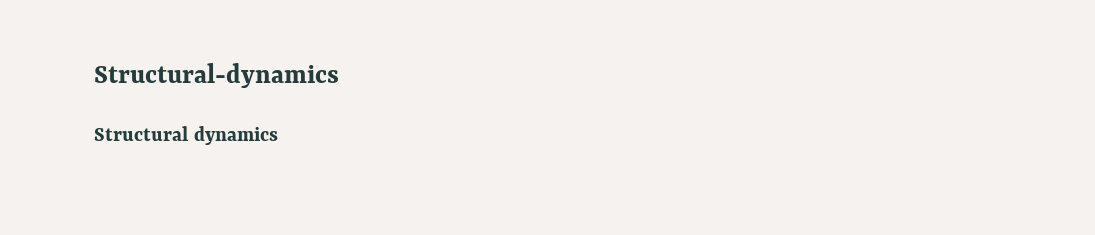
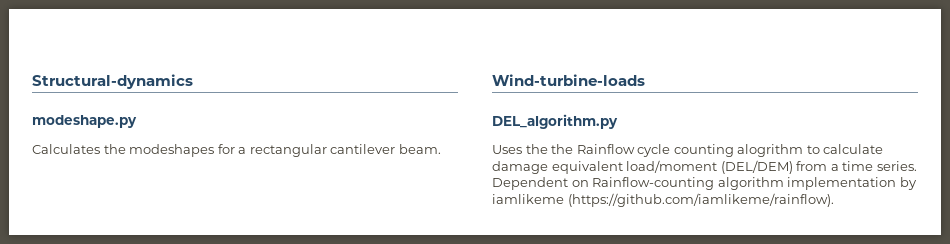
- Structural dynamics
+ modeshape.py
+ Calculates the modeshapes for a rectangular cantilever beam.
+ Wind-turbine-loads
+ DEL_algorithm.py
+ Uses the the Rainflow cycle counting alogrithm to calculate damage equivalent load/moment (DEL/DEM) from a time series. Dependent on Rainflow-counting algorithm implementation by iamlikeme (https://github.com/iamlikeme/rainflow).

